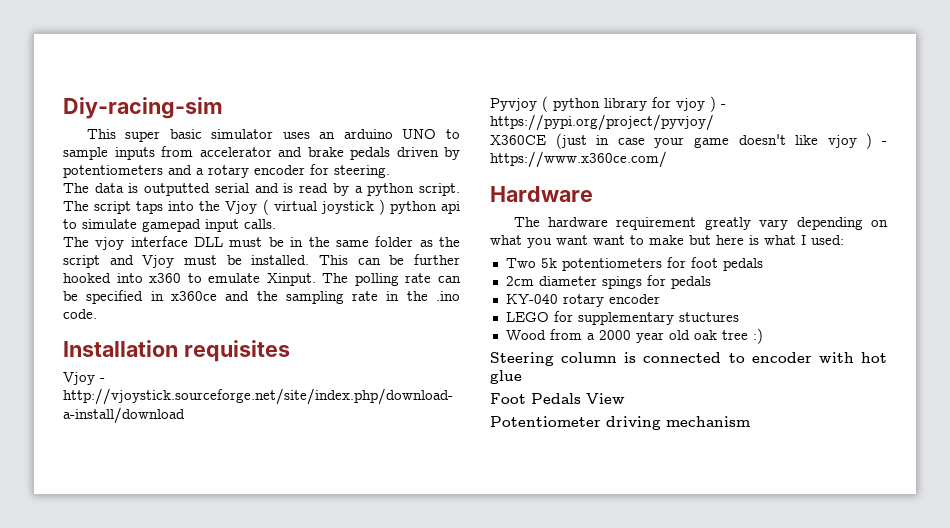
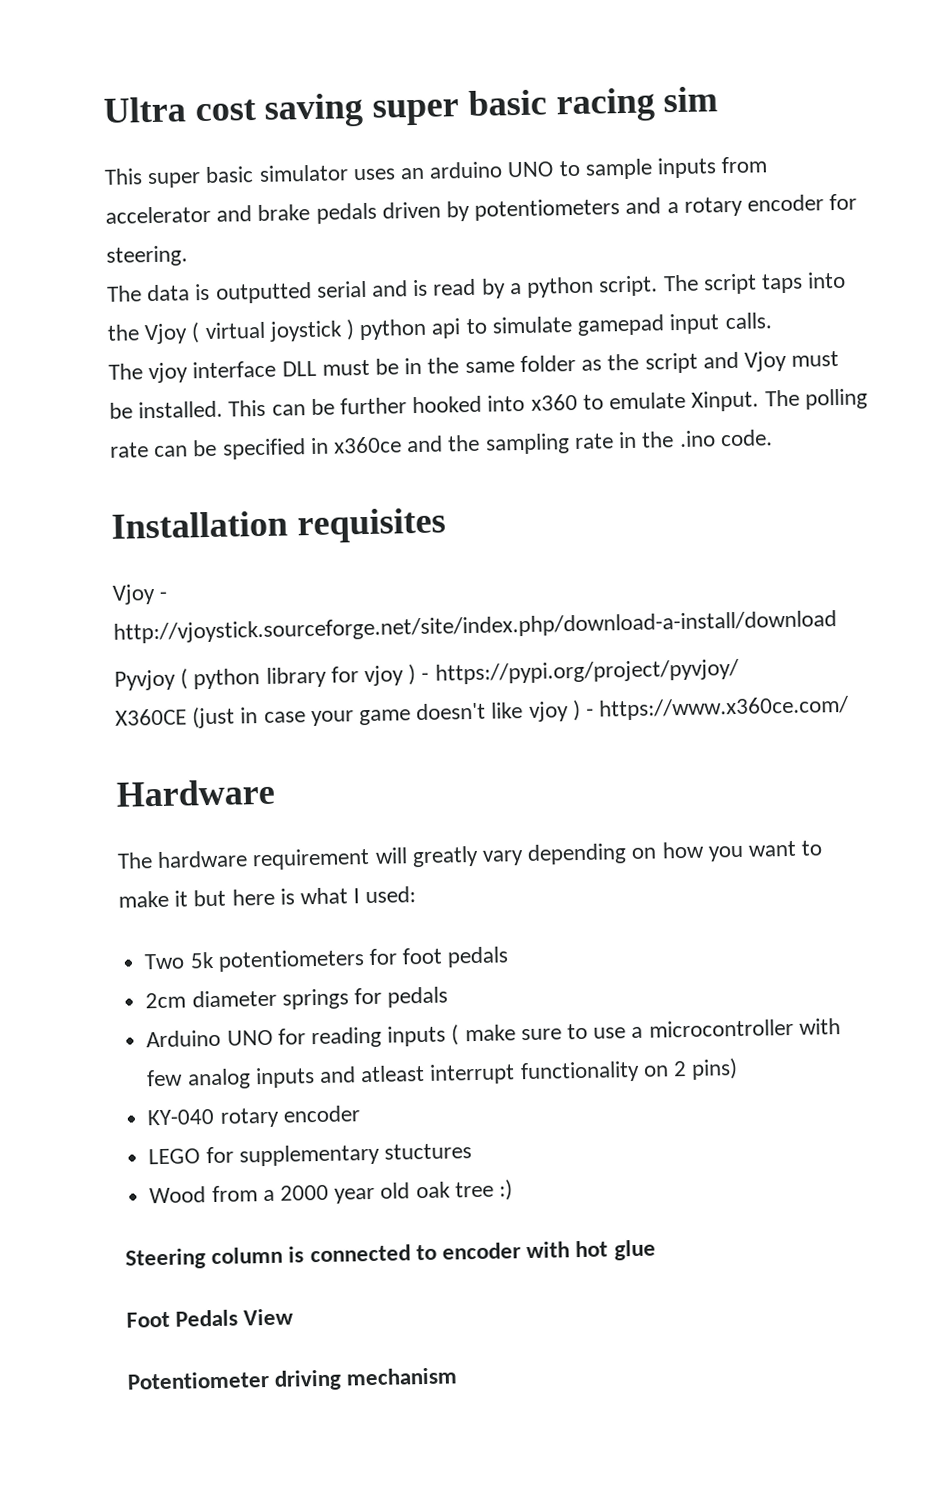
- Diy-racing-sim
+ Ultra cost saving super basic racing sim
- The hardware requirement greatly vary depending on what you want want to make but here is what I used:
+ The hardware requirement will greatly vary depending on how you want to make it but here is what I used:
- 2cm diameter spings for pedals
+ 2cm diameter springs for pedals
+ Arduino UNO for reading inputs ( make sure to use a microcontroller with few analog inputs and atleast interrupt functionality on 2 pins)

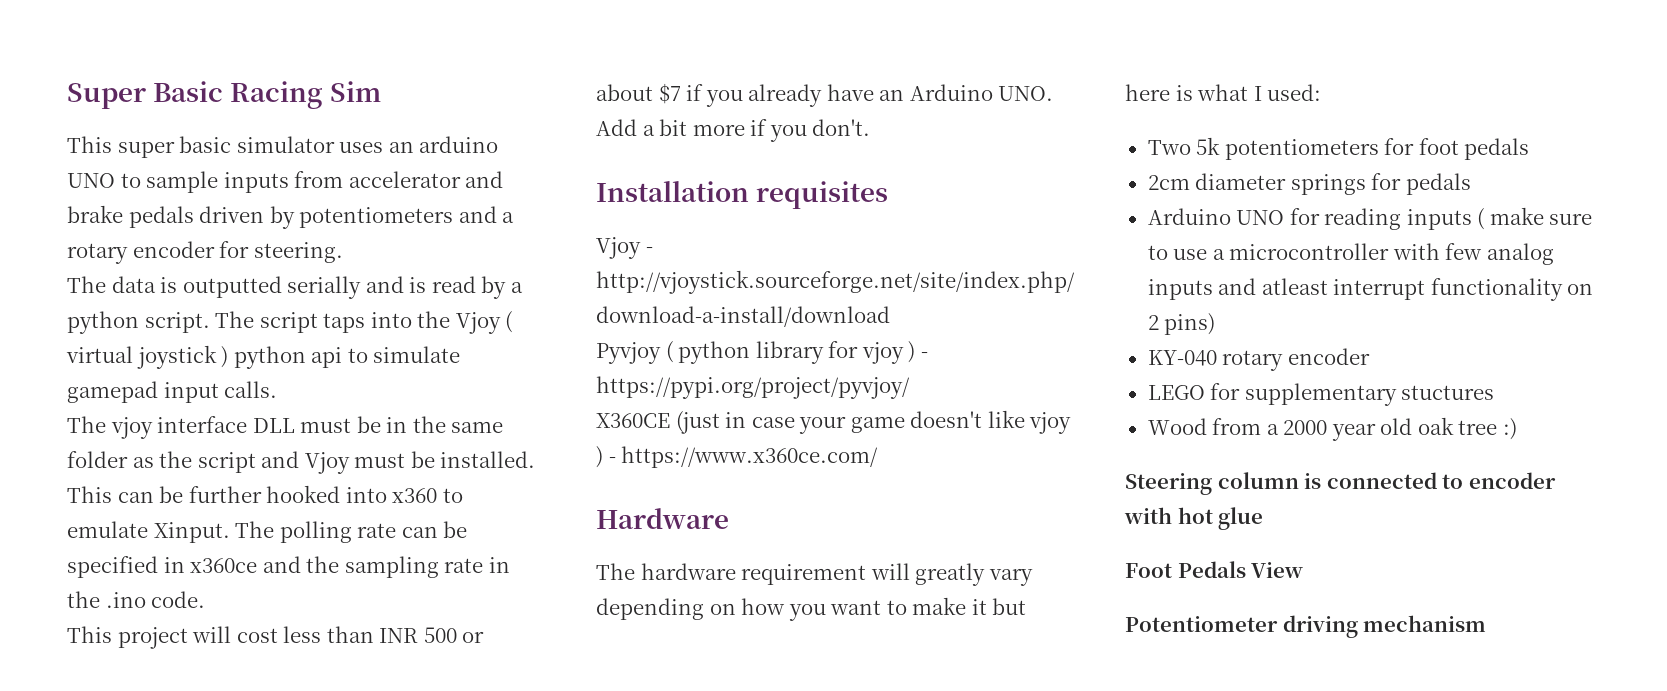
- Ultra cost saving super basic racing sim
+ Super Basic Racing Sim
- The data is outputted serial and is read by a python script.
+ The data is outputted serially and is read by a python script.
+ This project will cost less than INR 500 or about $7 if you already have an Arduino UNO. Add a bit more if you don't.

